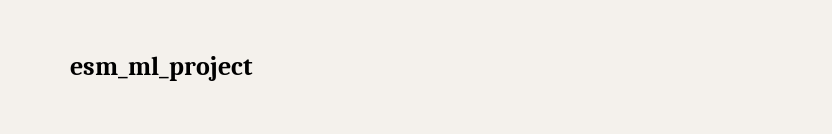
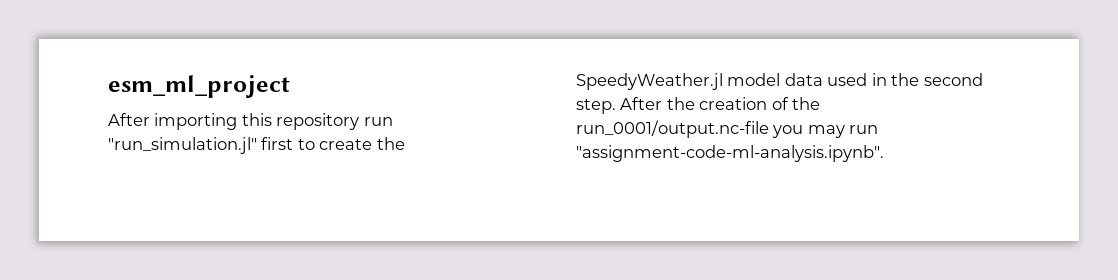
+ After importing this repository run "run_simulation.jl" first to create the SpeedyWeather.jl model data used in the second step. After the creation of the run_0001/output.nc-file you may run "assignment-code-ml-analysis.ipynb".

